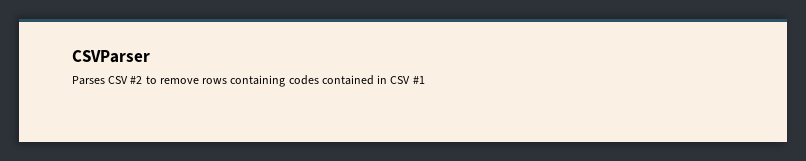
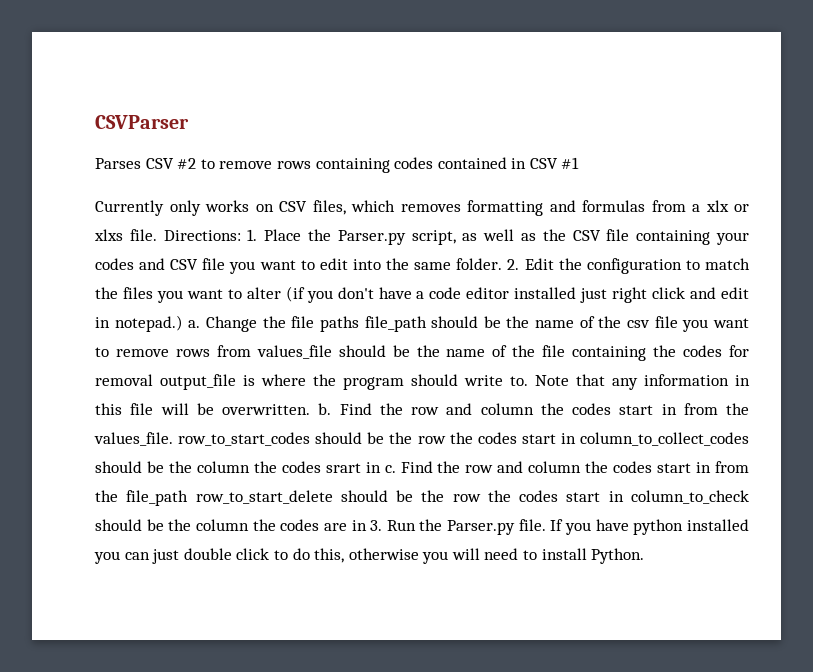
+ Currently only works on CSV files, which removes formatting and formulas from a xlx or xlxs file. Directions: 1. Place the Parser.py script, as well as the CSV file containing your codes and CSV file you want to edit into the same folder. 2. Edit the configuration to match the files you want to alter (if you don't have a code editor installed just right click and edit in notepad.) a. Change the file paths file_path should be the name of the csv file you want to remove rows from values_file should be the name of the file containing the codes for removal output_file is where the program should write to. Note that any information in this file will be overwritten. b. Find the row and column the codes start in from the values_file. row_to_start_codes should be the row the codes start in column_to_collect_codes should be the column the codes srart in c. Find the row and column the codes start in from the file_path row_to_start_delete should be the row the codes start in column_to_check should be the column the codes are in 3. Run the Parser.py file. If you have python installed you can just double click to do this, otherwise you will need to install Python.

